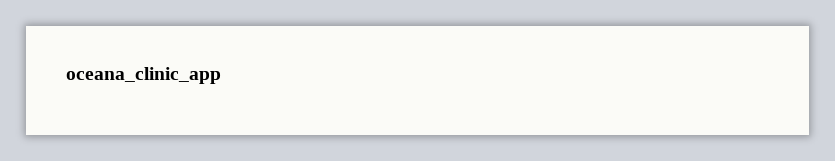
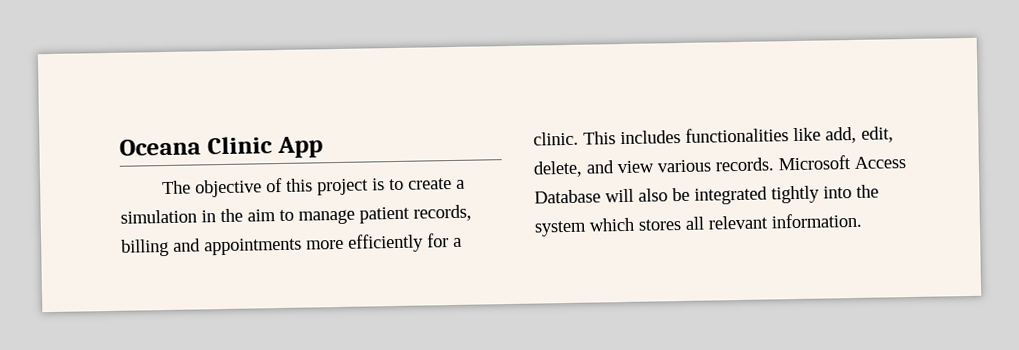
- oceana_clinic_app
+ Oceana Clinic App
+ The objective of this project is to create a simulation in the aim to manage patient records, billing and appointments more efficiently for a clinic. This includes functionalities like add, edit, delete, and view various records. Microsoft Access Database will also be integrated tightly into the system which stores all relevant information.

